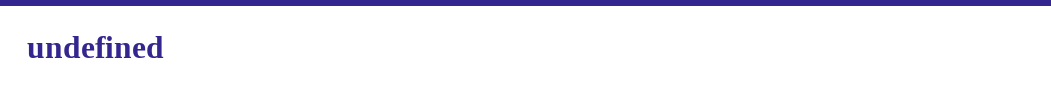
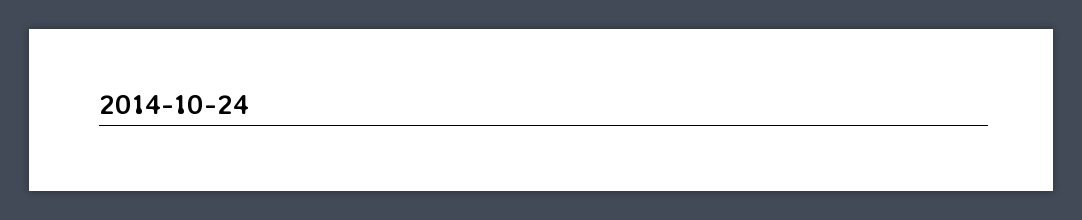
- undefined
+ 2014-10-24

